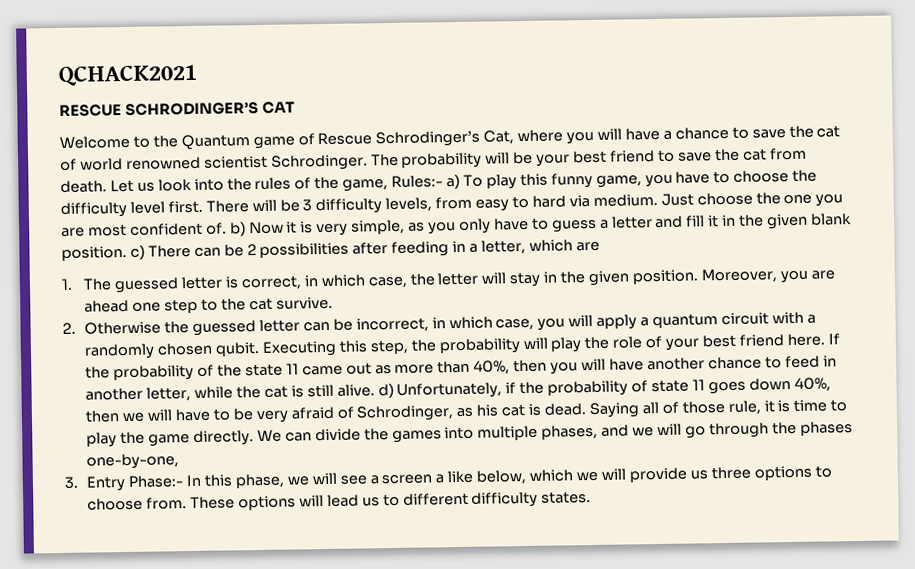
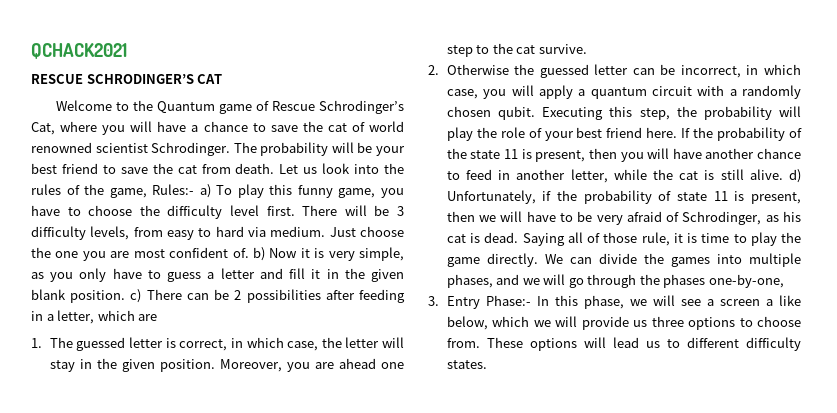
- If the probability of the state 11 came out as more than 40%, then you will have another chance to feed in another letter, while the cat is still alive. d) Unfortunately, if the probability of state 11 goes down 40%, then we will have to be very afraid of Schrodinger, as his cat is dead.
+ If the probability of the state 11 is present, then you will have another chance to feed in another letter, while the cat is still alive. d) Unfortunately, if the probability of state 11 is present, then we will have to be very afraid of Schrodinger, as his cat is dead.

